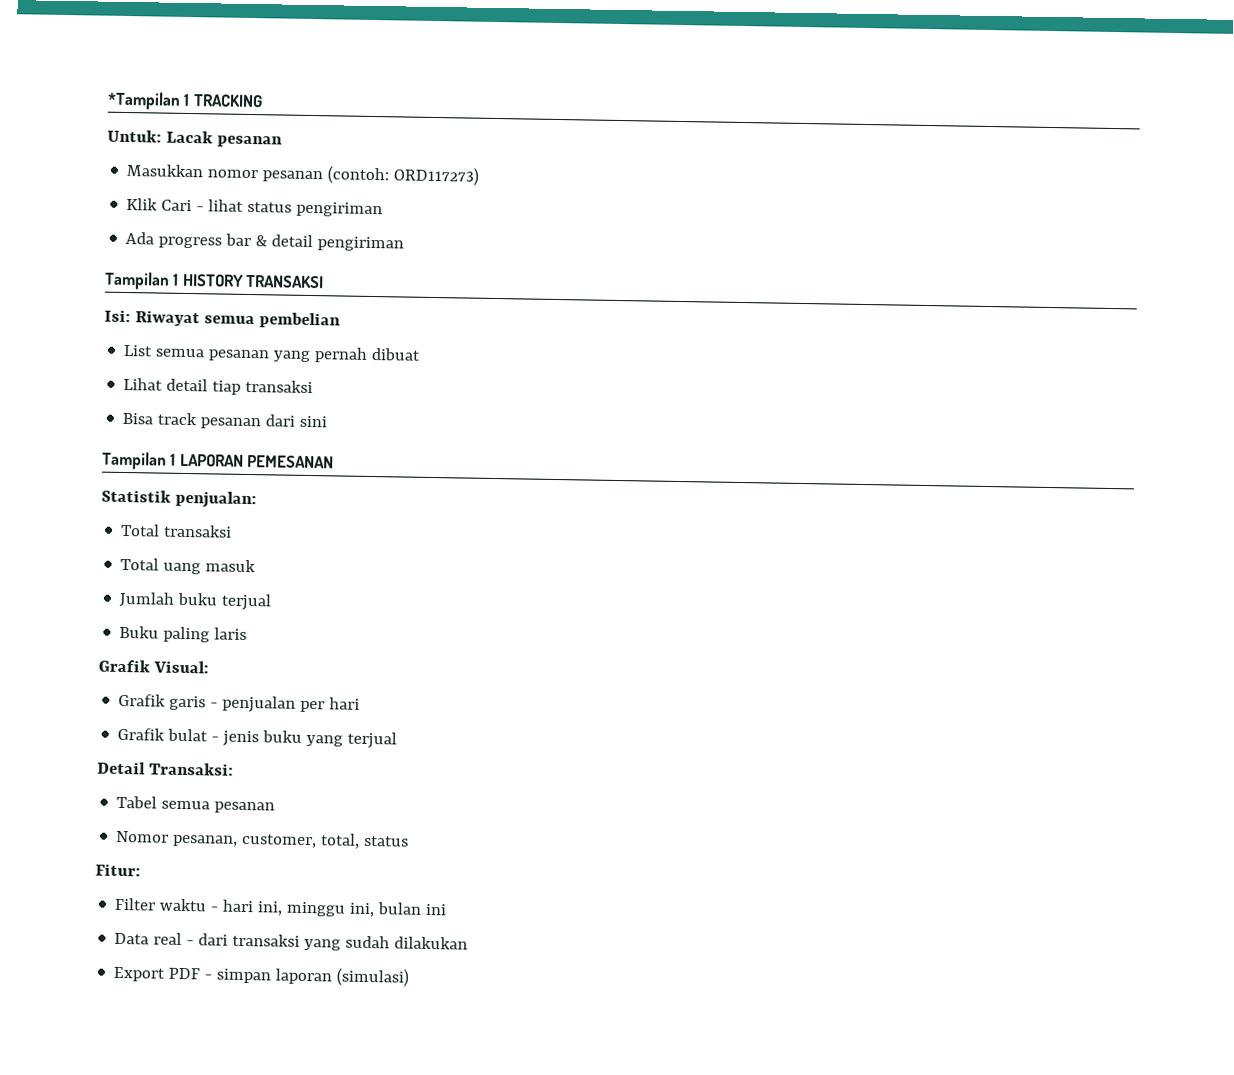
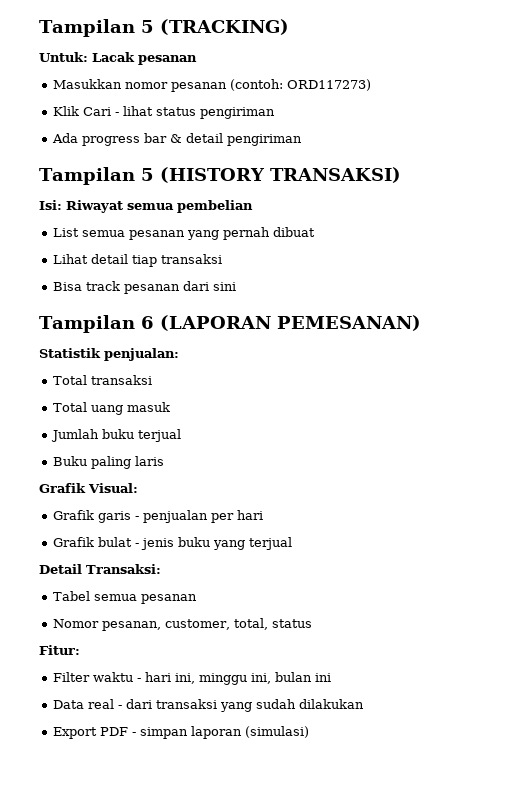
- *Tampilan 1 TRACKING
+ Tampilan 5 (TRACKING)
- Tampilan 1 HISTORY TRANSAKSI
+ Tampilan 5 (HISTORY TRANSAKSI)
- Tampilan 1 LAPORAN PEMESANAN
+ Tampilan 6 (LAPORAN PEMESANAN)

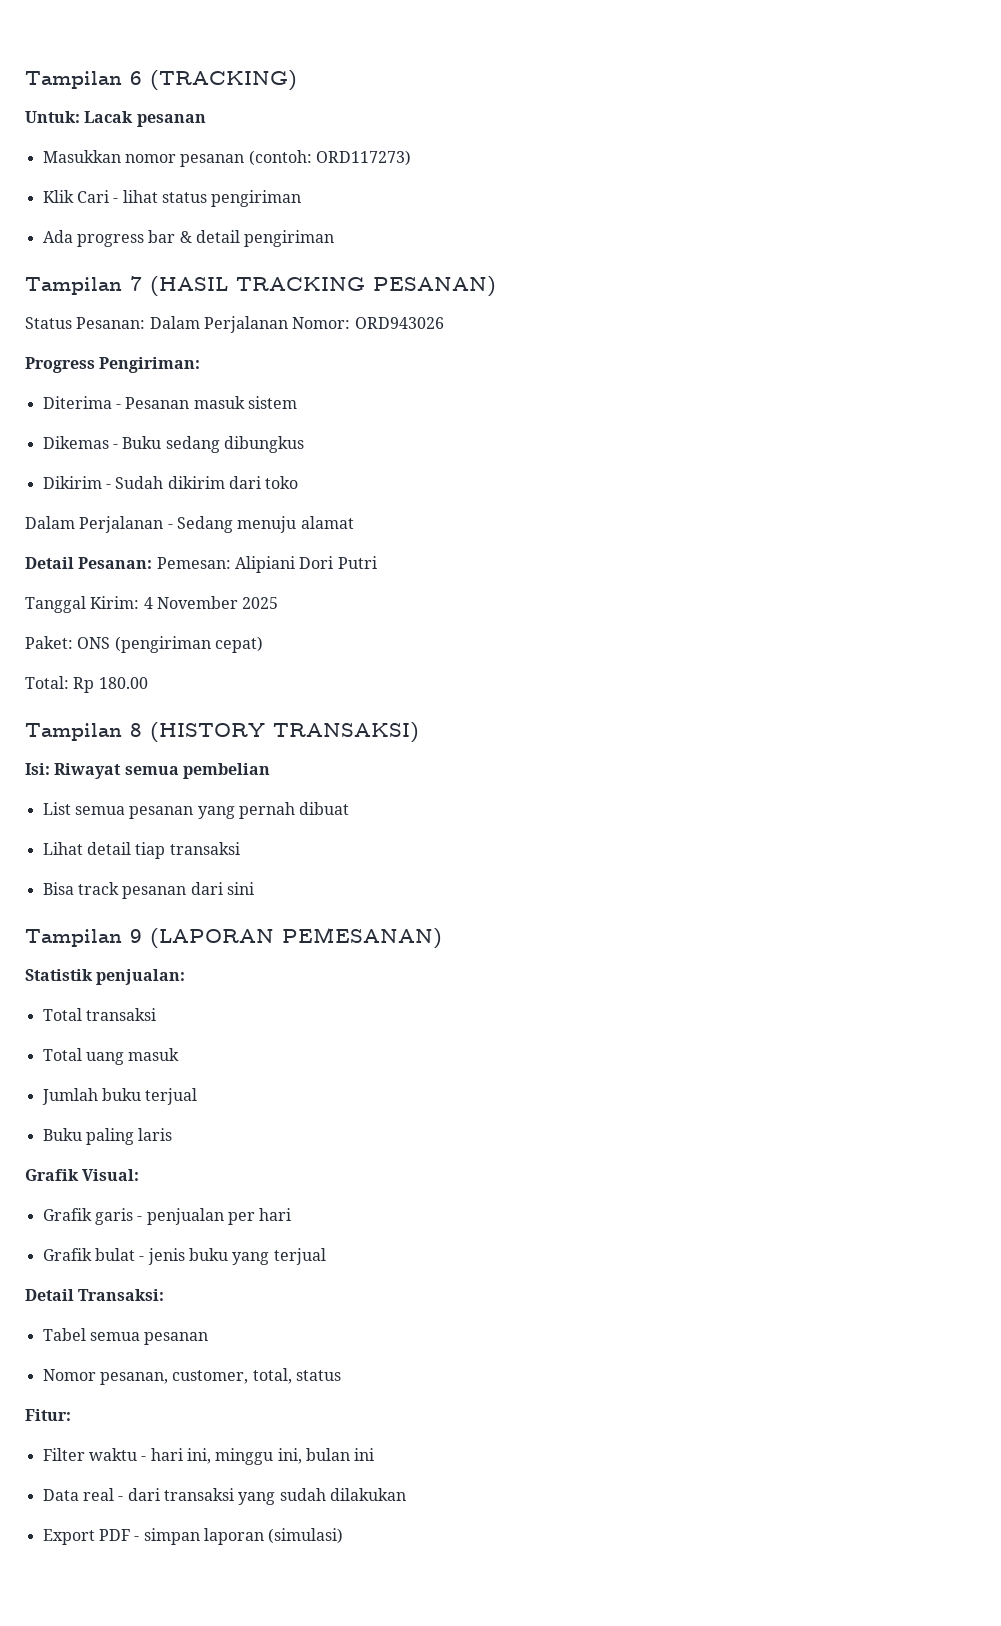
- Tampilan 5 (TRACKING)
+ Tampilan 6 (TRACKING)
- Tampilan 5 (HISTORY TRANSAKSI)
+ Tampilan 7 (HASIL TRACKING PESANAN)
+ Status Pesanan: Dalam Perjalanan Nomor: ORD943026
+ Progress Pengiriman:
+ Diterima - Pesanan masuk sistem
+ Dikemas - Buku sedang dibungkus
+ Dikirim - Sudah dikirim dari toko
+ Dalam Perjalanan - Sedang menuju alamat
+ Detail Pesanan: Pemesan: Alipiani Dori Putri
+ Tanggal Kirim: 4 November 2025
+ Paket: ONS (pengiriman cepat)
+ Total: Rp 180.00
+ Tampilan 8 (HISTORY TRANSAKSI)
- Tampilan 6 (LAPORAN PEMESANAN)
+ Tampilan 9 (LAPORAN PEMESANAN)

